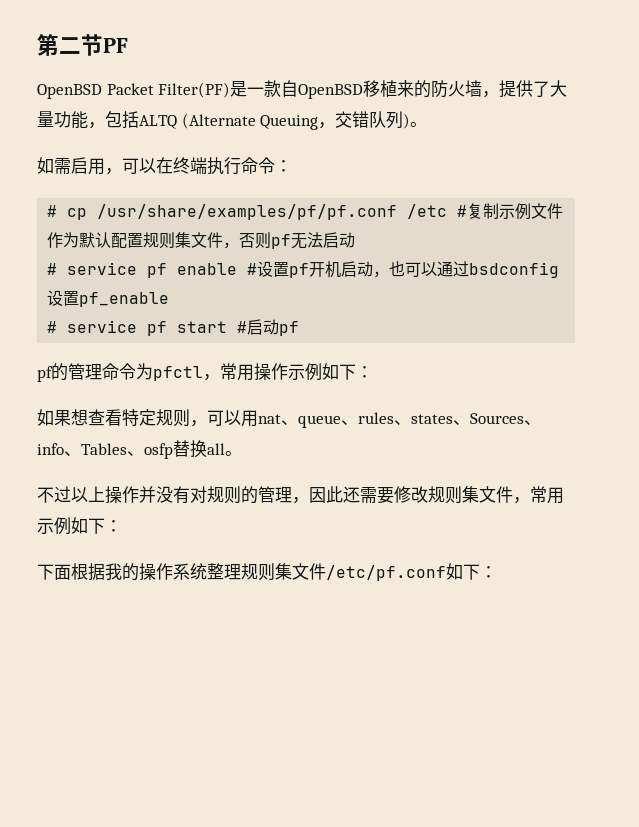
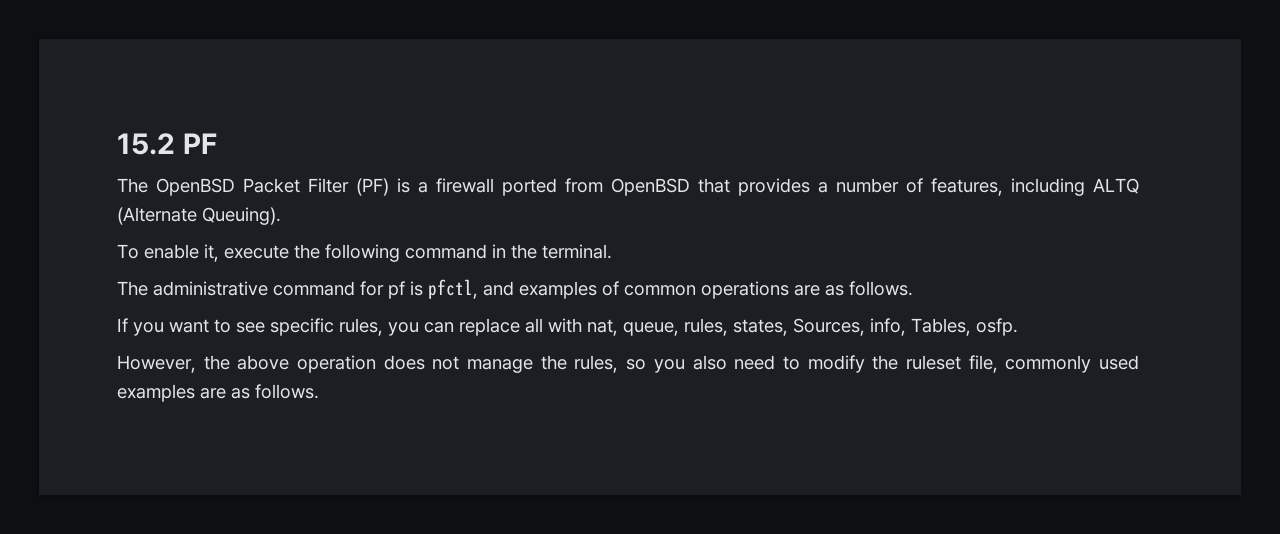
- 第二节PF
+ 15.2 PF
- OpenBSD Packet Filter(PF)是一款自OpenBSD移植来的防火墙，提供了大量功能，包括ALTQ (Alternate Queuing，交错队列)。
- 如需启用，可以在终端执行命令：
- # cp /usr/share/examples/pf/pf.conf /etc #复制示例文件作为默认配置规则集文件，否则pf无法启动
- # service pf enable #设置pf开机启动，也可以通过bsdconfig设置pf_enable
- # service pf start #启动pf
- pf的管理命令为pfctl，常用操作示例如下：
- 如果想查看特定规则，可以用nat、queue、rules、states、Sources、info、Tables、osfp替换all。
- 不过以上操作并没有对规则的管理，因此还需要修改规则集文件，常用示例如下：
- 下面根据我的操作系统整理规则集文件/etc/pf.conf如下：
+ The OpenBSD Packet Filter (PF) is a firewall ported from OpenBSD that provides a number of features, including ALTQ (Alternate Queuing).
+ To enable it, execute the following command in the terminal.
+ The administrative command for pf is pfctl, and examples of common operations are as follows.
+ If you want to see specific rules, you can replace all with nat, queue, rules, states, Sources, info, Tables, osfp.
+ However, the above operation does not manage the rules, so you also need to modify the ruleset file, commonly used examples are as follows.

